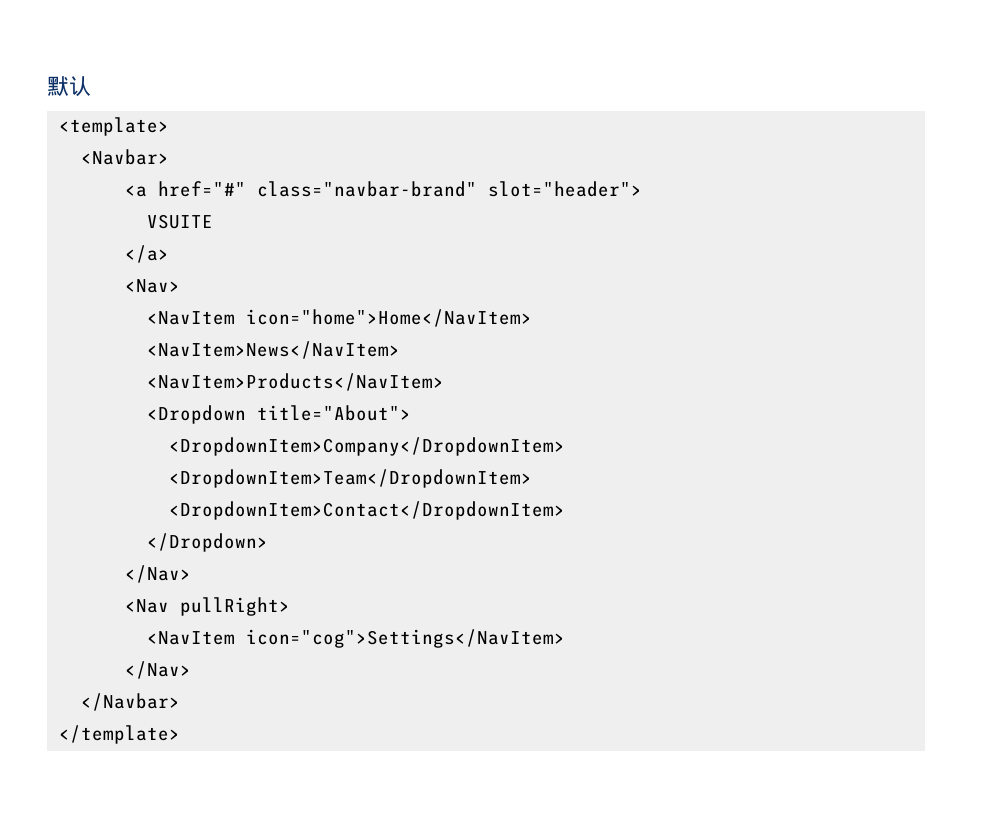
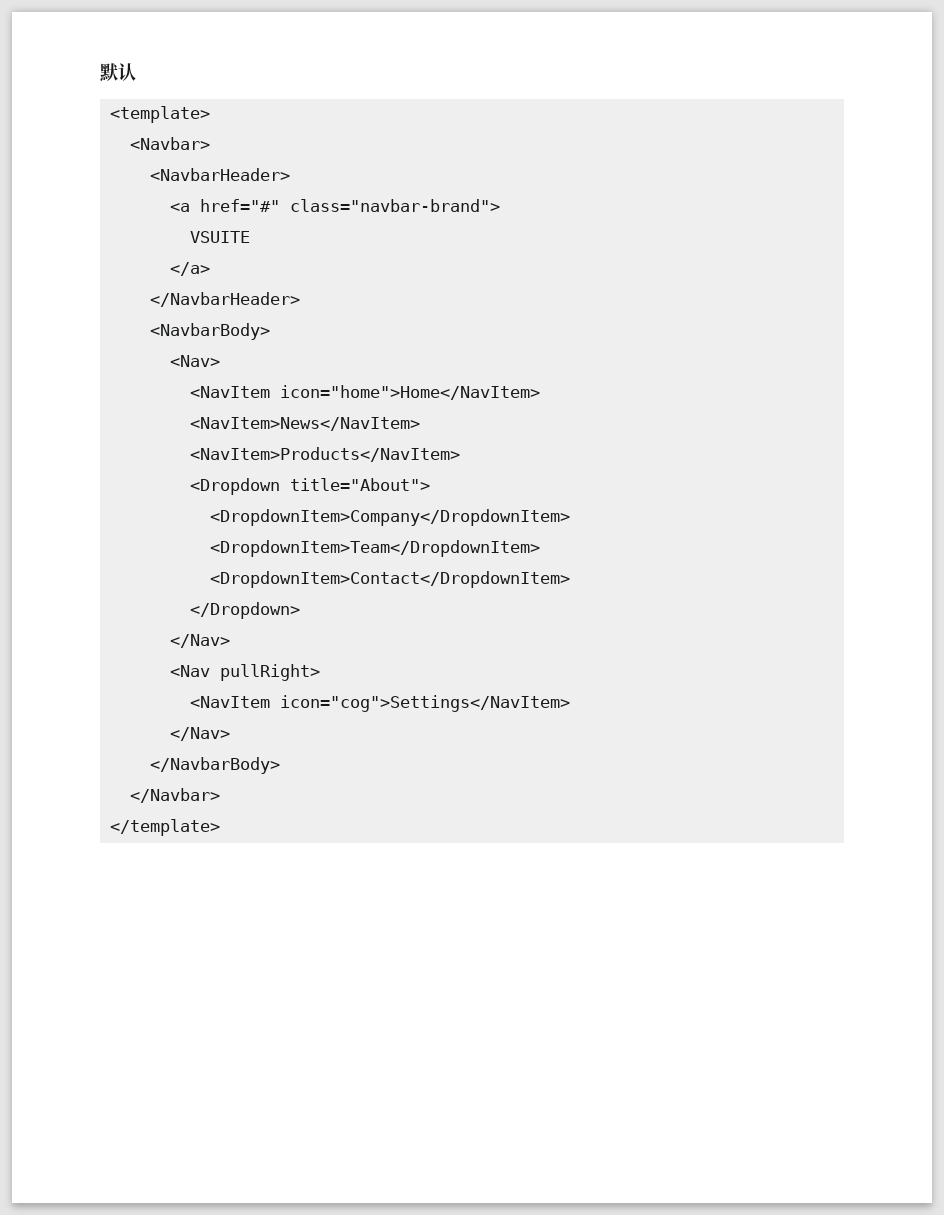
+ <NavbarHeader>
- <a href="#" class="navbar-brand" slot="header">
+ <a href="#" class="navbar-brand">
+ </NavbarHeader>
+ <NavbarBody>
+ </NavbarBody>

